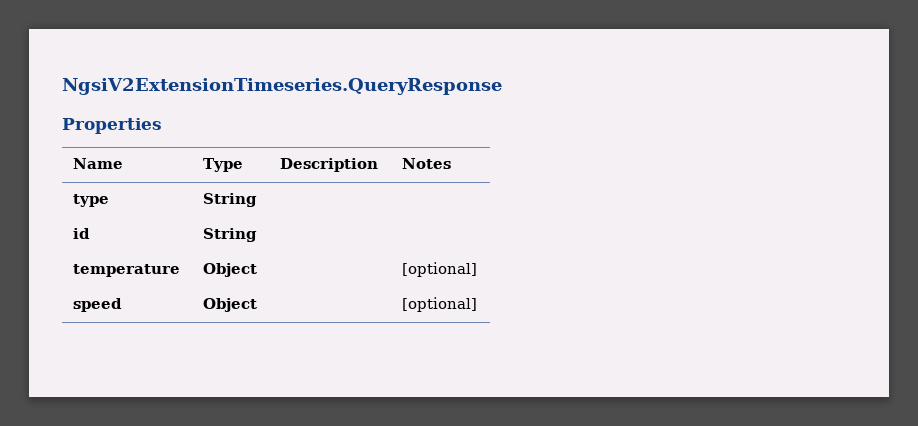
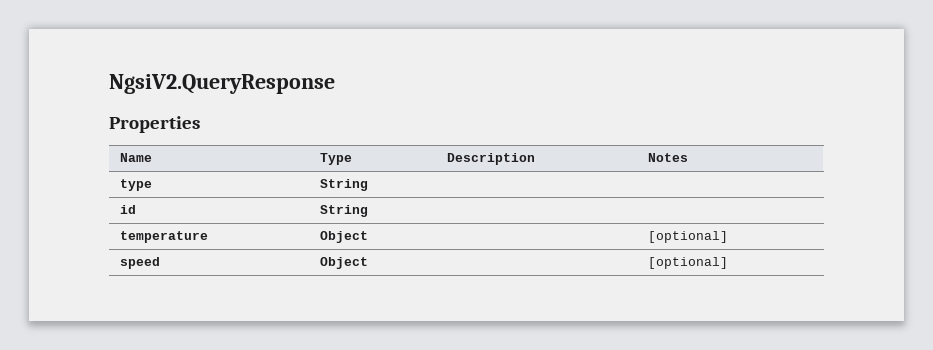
- NgsiV2ExtensionTimeseries.QueryResponse
+ NgsiV2.QueryResponse

